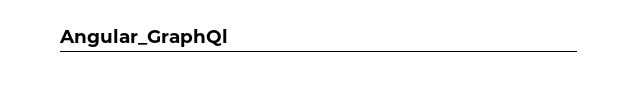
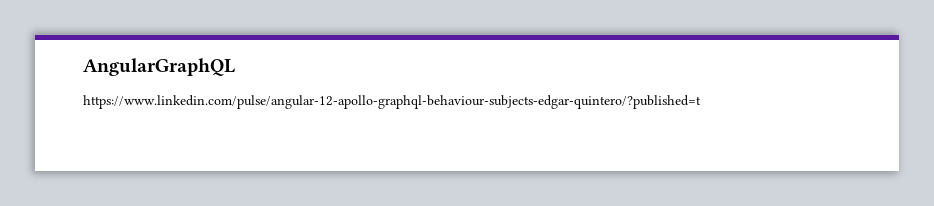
- Angular_GraphQl
+ AngularGraphQL
+ https://www.linkedin.com/pulse/angular-12-apollo-graphql-behaviour-subjects-edgar-quintero/?published=t

